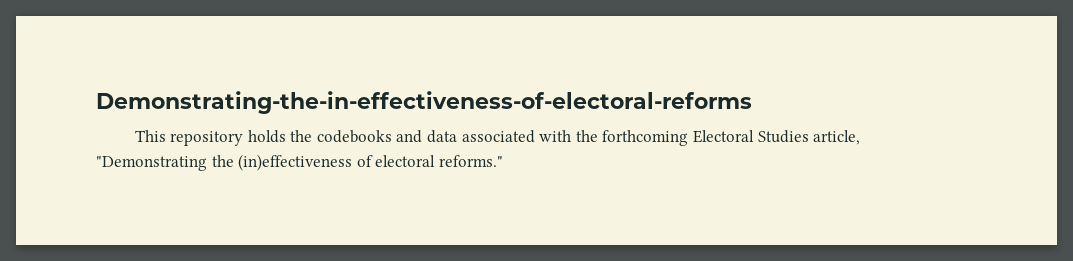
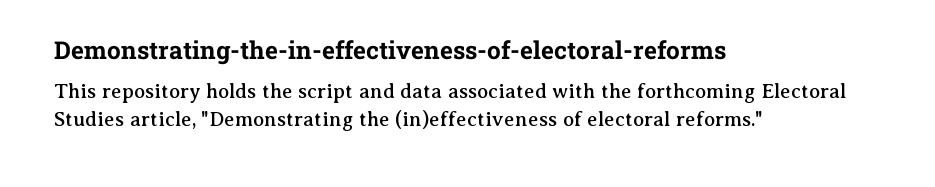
- This repository holds the codebooks and data associated with the forthcoming Electoral Studies article, "Demonstrating the (in)effectiveness of electoral reforms."
+ This repository holds the script and data associated with the forthcoming Electoral Studies article, "Demonstrating the (in)effectiveness of electoral reforms."

